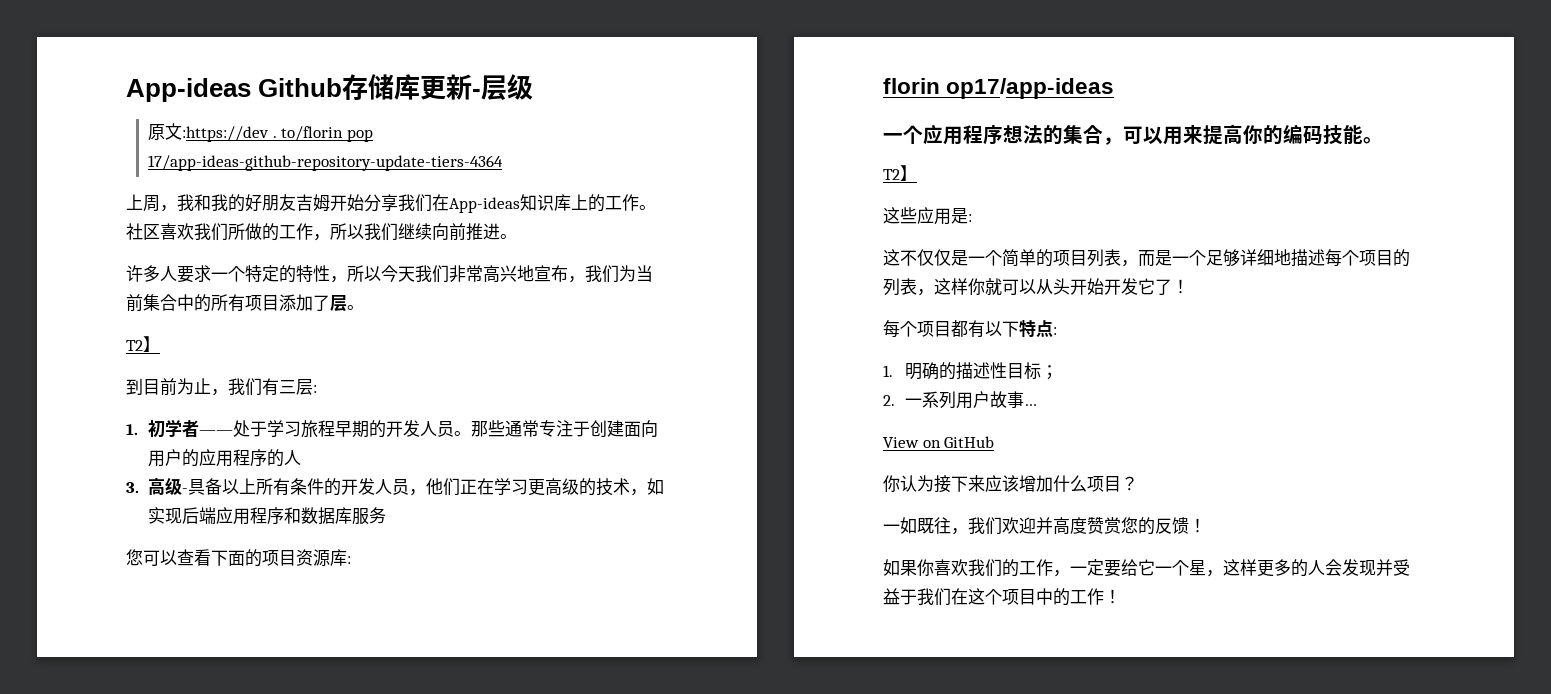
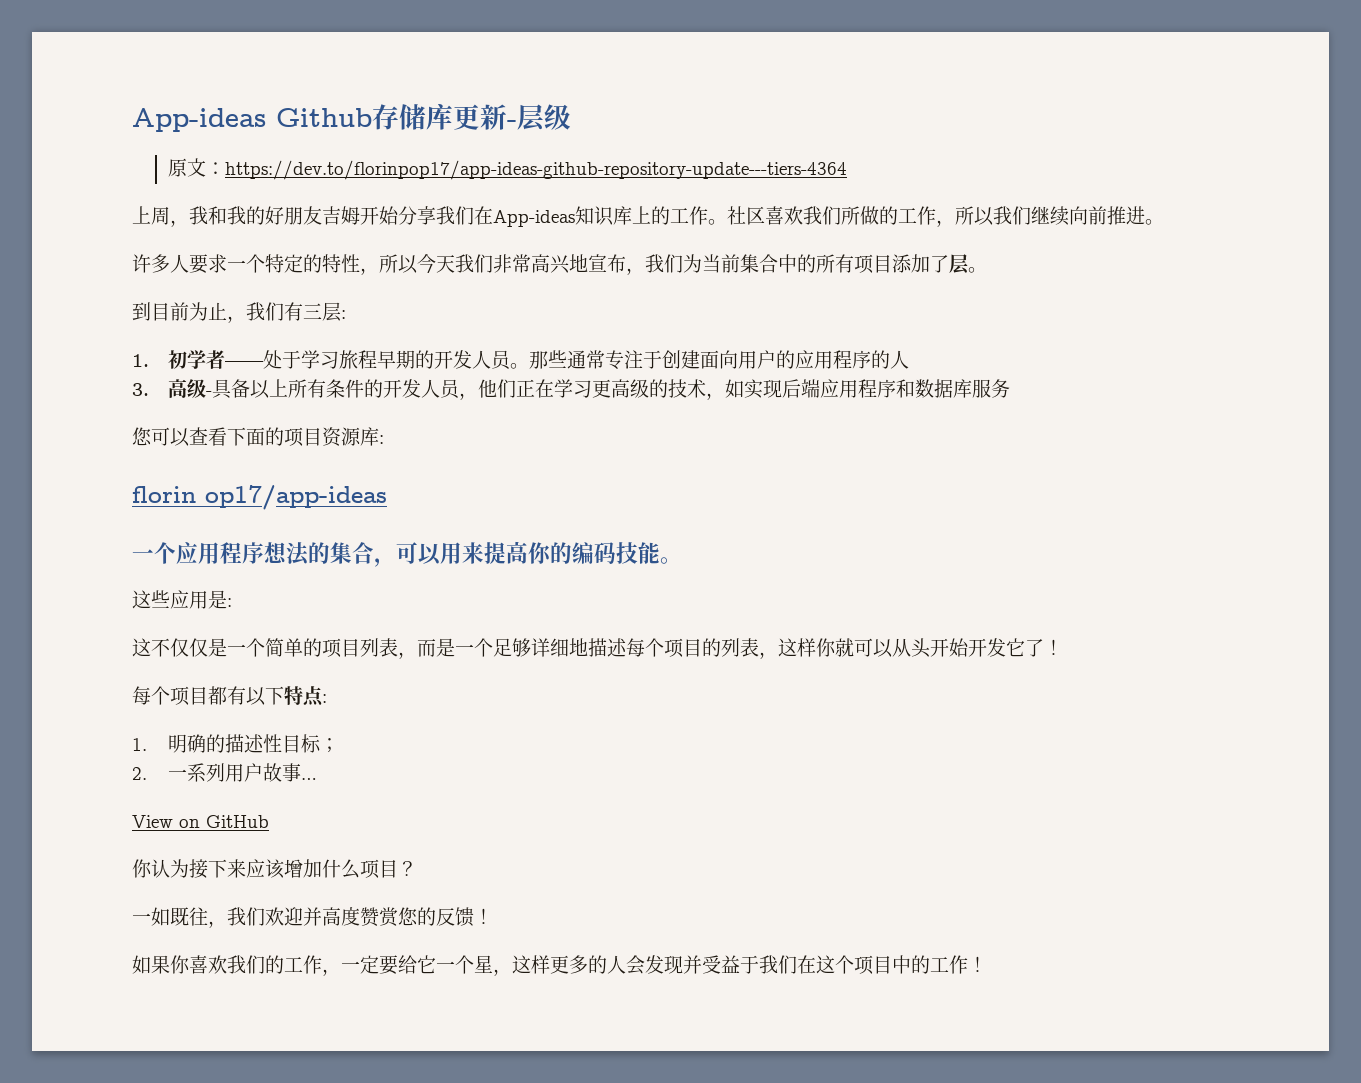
- 原文:https://dev . to/florin pop 17/app-ideas-github-repository-update-tiers-4364
+ 原文：https://dev.to/florinpop17/app-ideas-github-repository-update---tiers-4364
  许多人要求一个特定的特性，所以今天我们非常高兴地宣布，我们为当前集合中的所有项目添加了层。
- T2】
  一个应用程序想法的集合，可以用来提高你的编码技能。
- T2】

